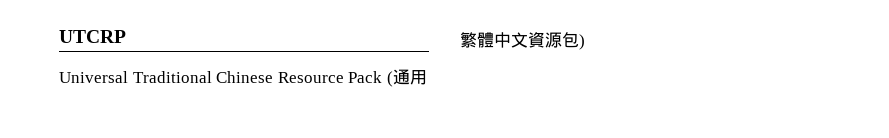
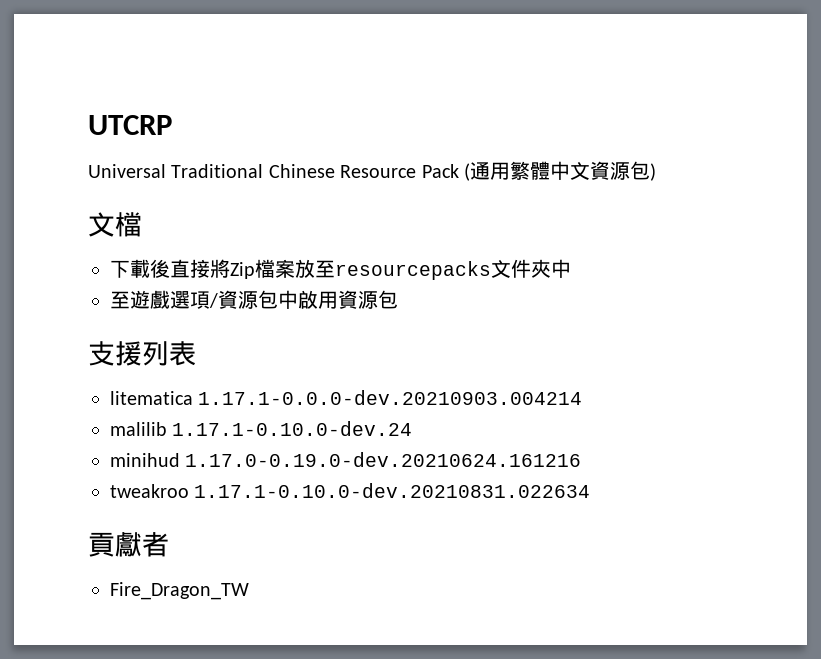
+ 文檔
+ 下載後直接將Zip檔案放至resourcepacks文件夾中
+ 至遊戲選項/資源包中啟用資源包
+ 支援列表
+ litematica 1.17.1-0.0.0-dev.20210903.004214
+ malilib 1.17.1-0.10.0-dev.24
+ minihud 1.17.0-0.19.0-dev.20210624.161216
+ tweakroo 1.17.1-0.10.0-dev.20210831.022634
+ 貢獻者
+ Fire_Dragon_TW

